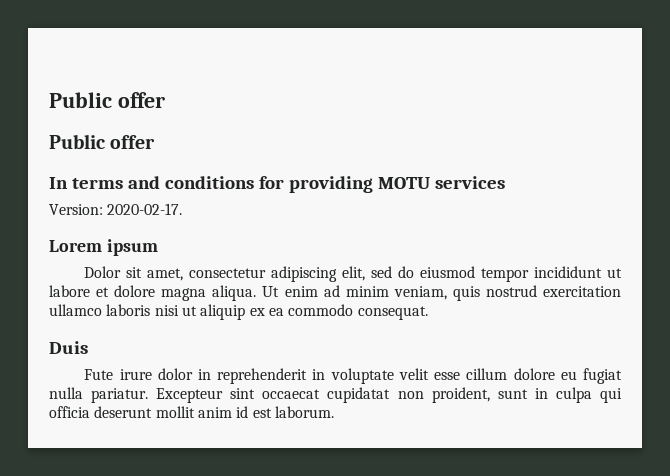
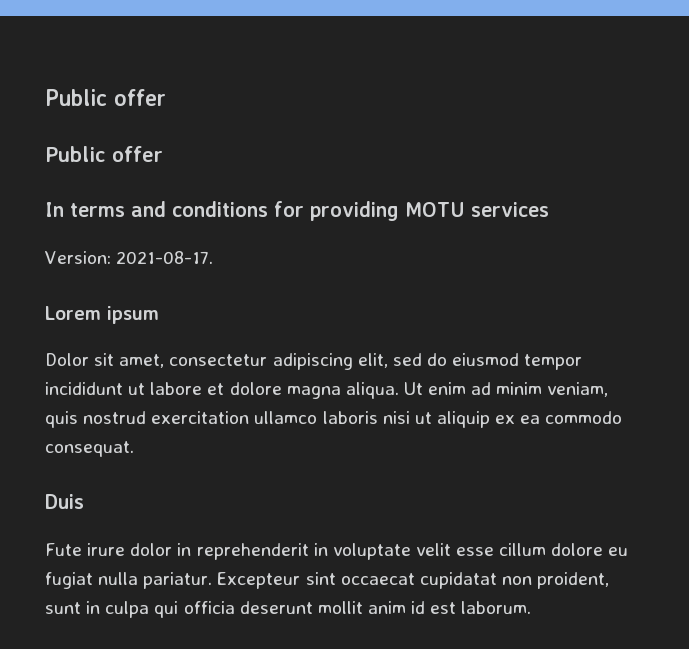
- Version: 2020-02-17.
+ Version: 2021-08-17.

